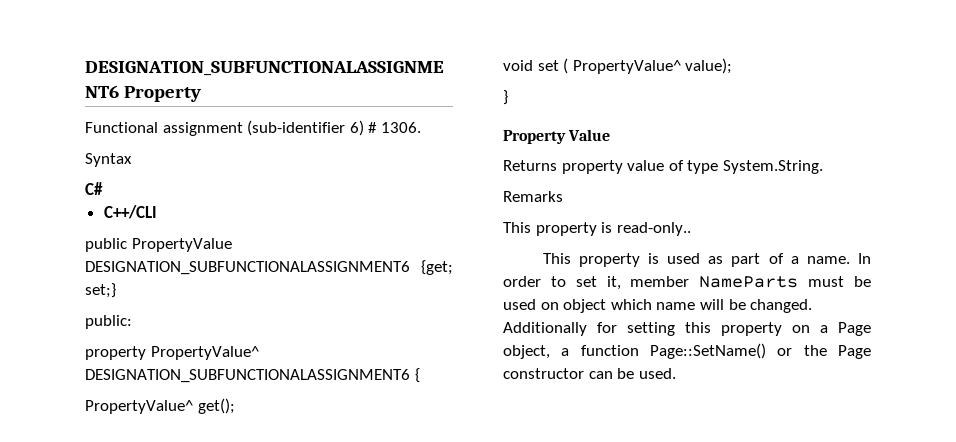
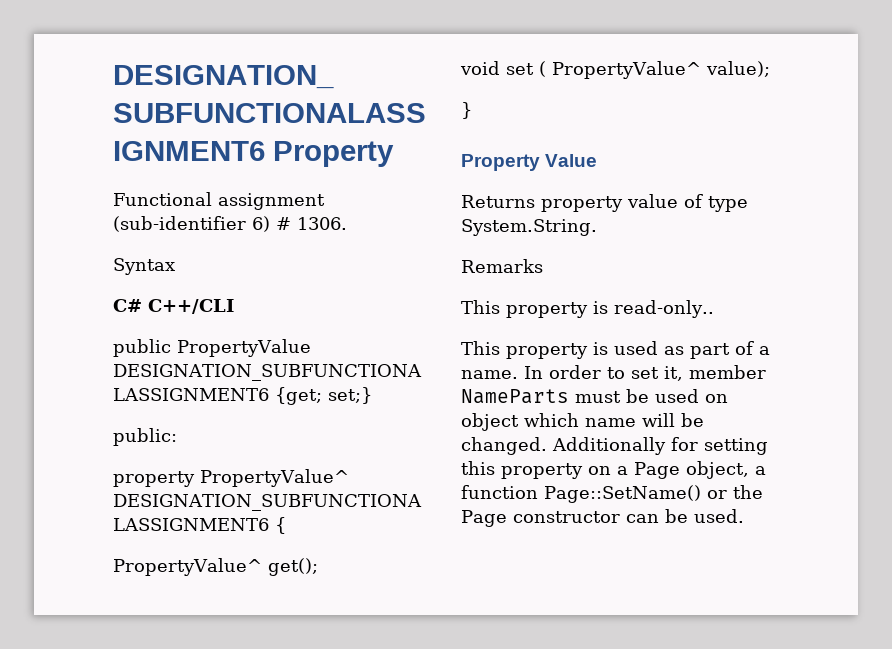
- C#
- C++/CLI
+ C# C++/CLI

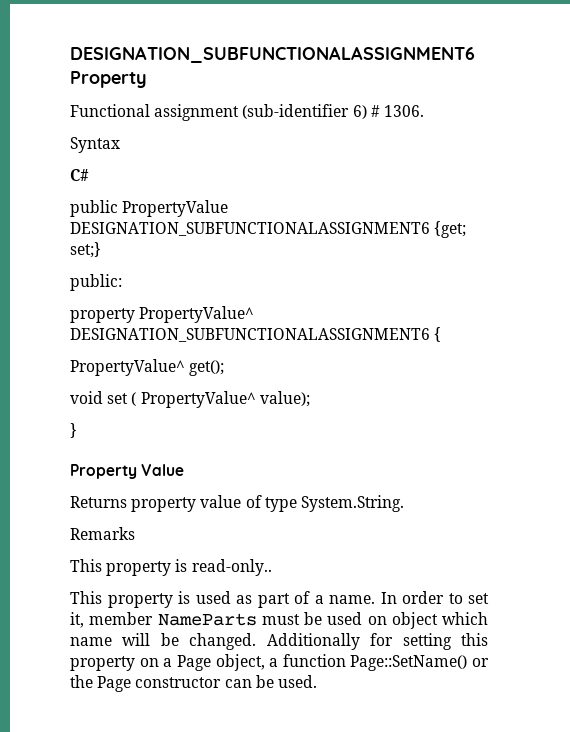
- C# C++/CLI
+ C#

